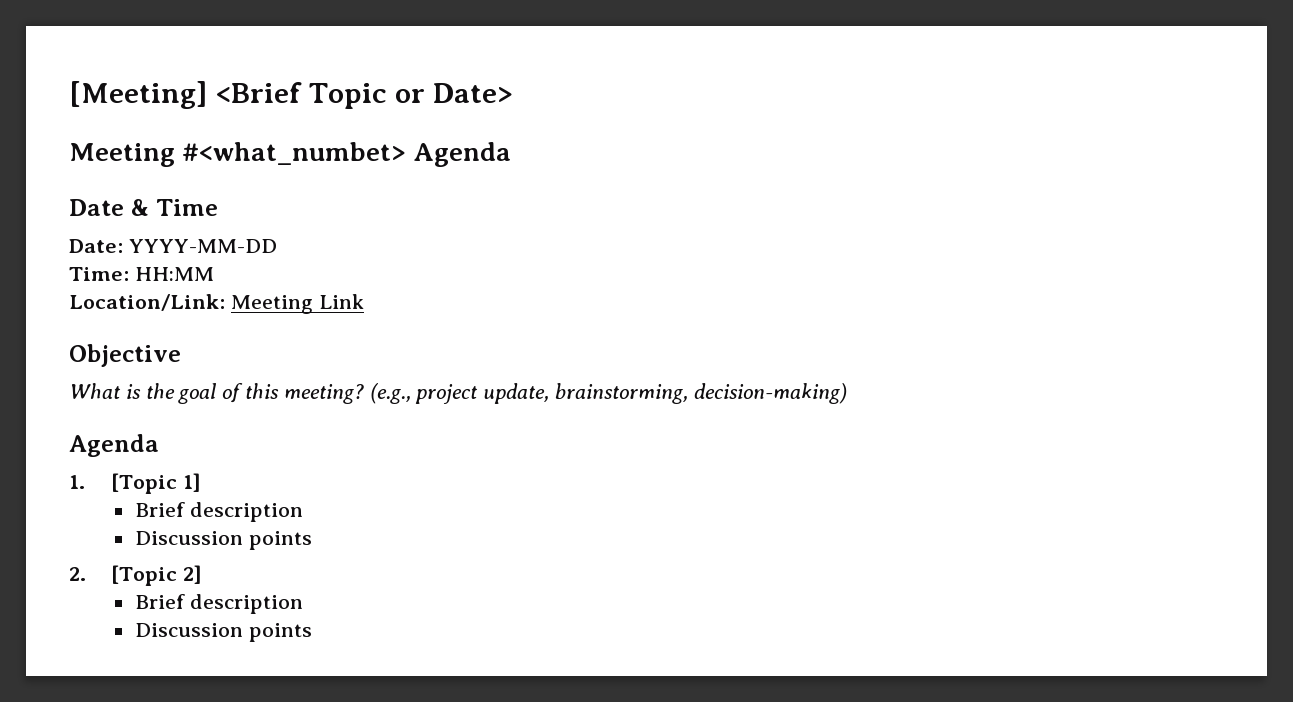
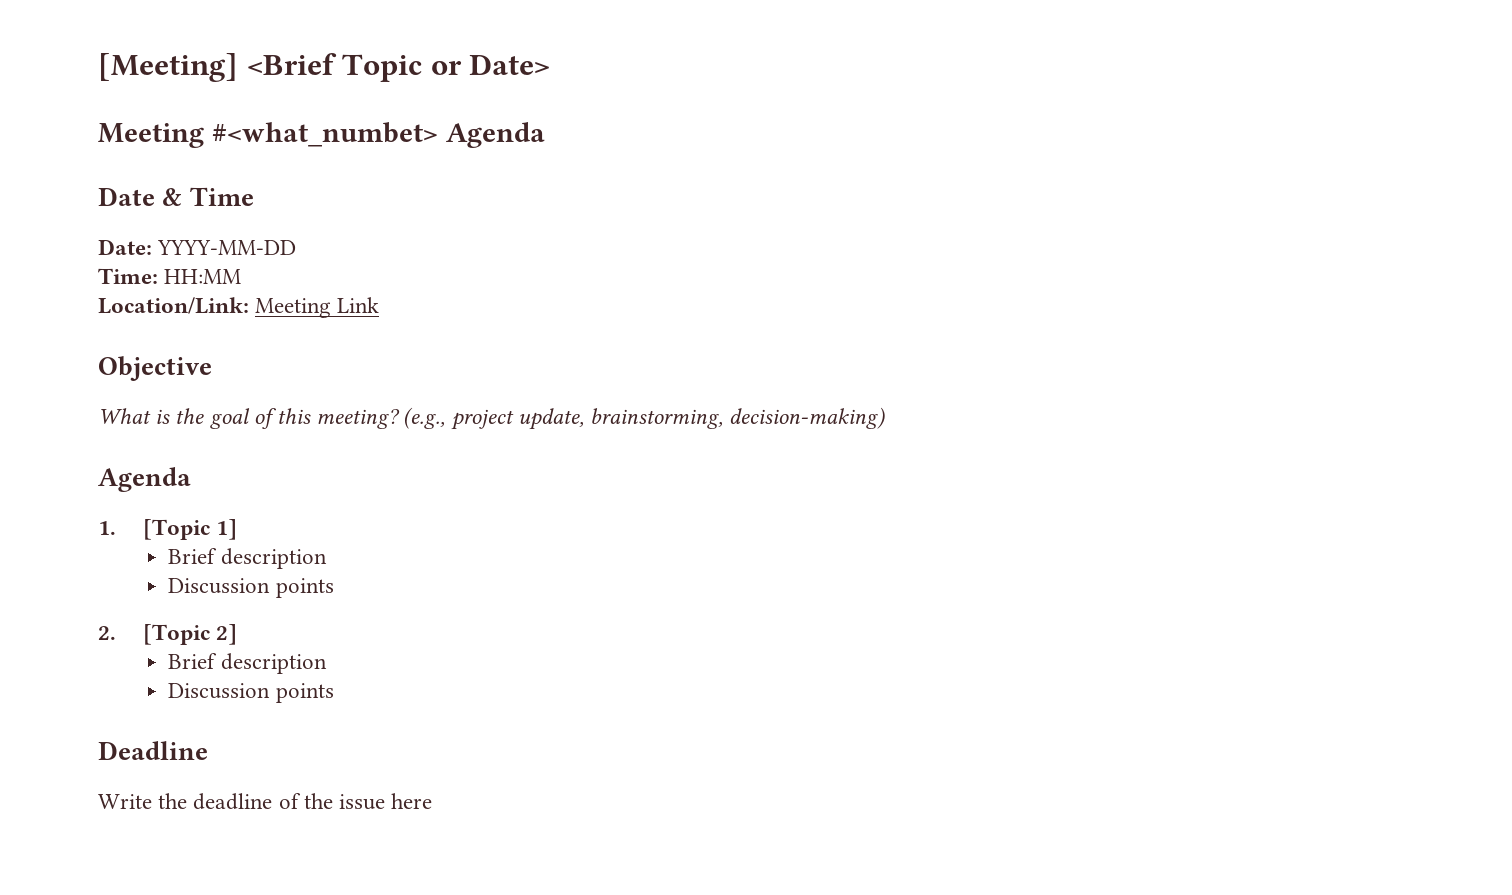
+ Deadline
+ Write the deadline of the issue here

